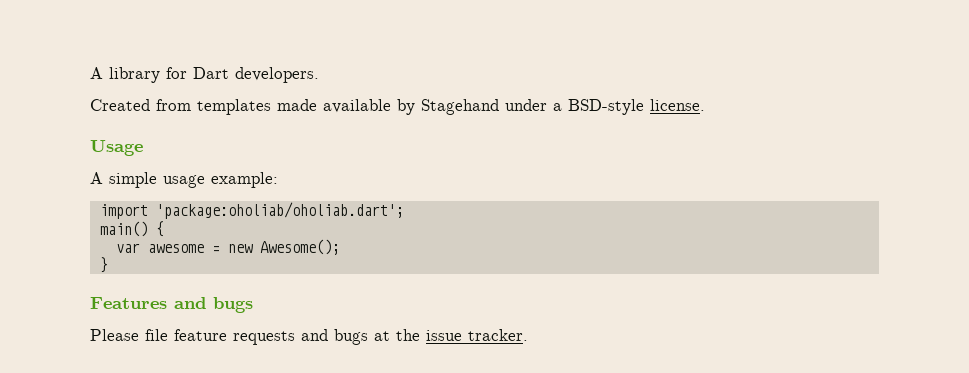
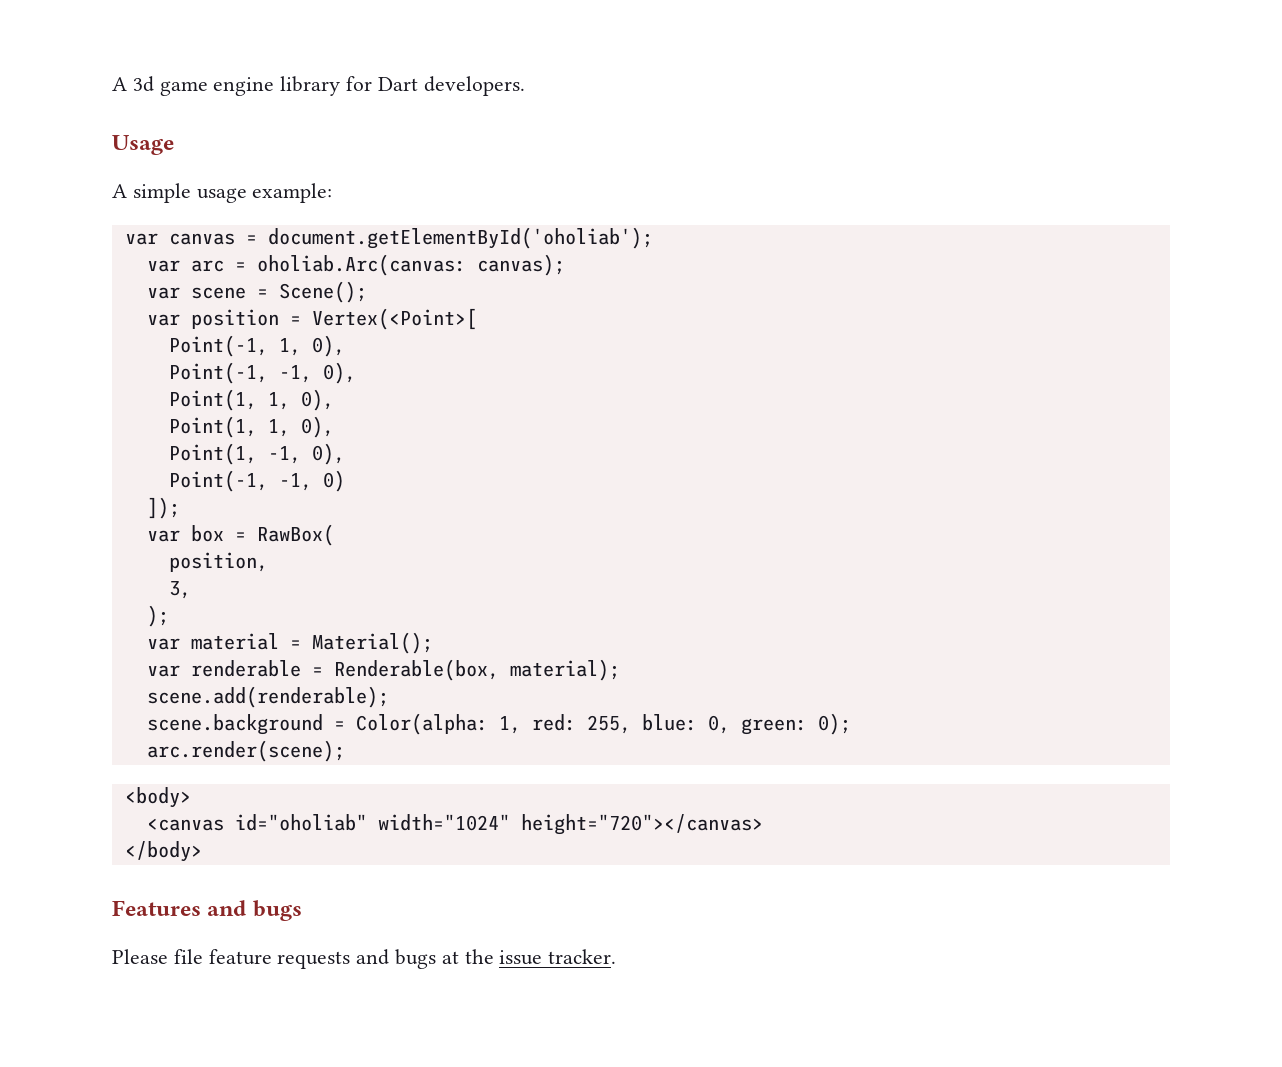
- A library for Dart developers.
+ A 3d game engine library for Dart developers.
- Created from templates made available by Stagehand under a BSD-style license.
- import 'package:oholiab/oholiab.dart';
- main() {
- var awesome = new Awesome();
- }
+ var canvas = document.getElementById('oholiab');
+ var arc = oholiab.Arc(canvas: canvas);
+ var scene = Scene();
+ var position = Vertex(<Point>[
+ Point(-1, 1, 0),
+ Point(-1, -1, 0),
+ Point(1, 1, 0),
+ Point(1, 1, 0),
+ Point(1, -1, 0),
+ Point(-1, -1, 0)
+ ]);
+ var box = RawBox(
+ position,
+ 3,
+ );
+ var material = Material();
+ var renderable = Renderable(box, material);
+ scene.add(renderable);
+ scene.background = Color(alpha: 1, red: 255, blue: 0, green: 0);
+ arc.render(scene);
+ <body>
+ <canvas id="oholiab" width="1024" height="720"></canvas>
+ </body>

